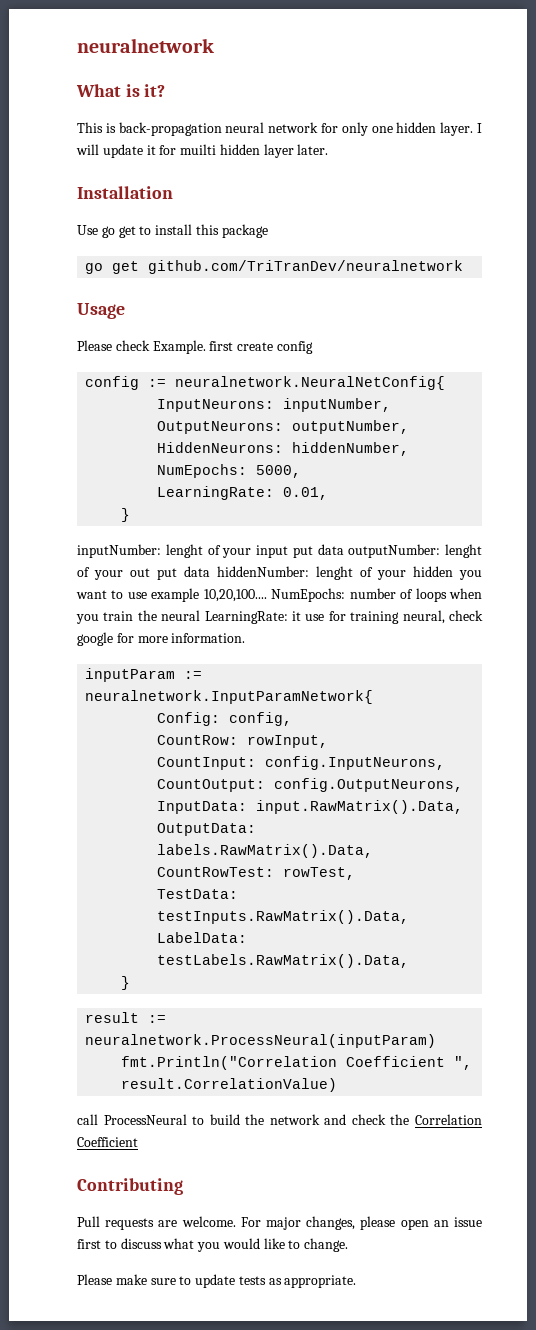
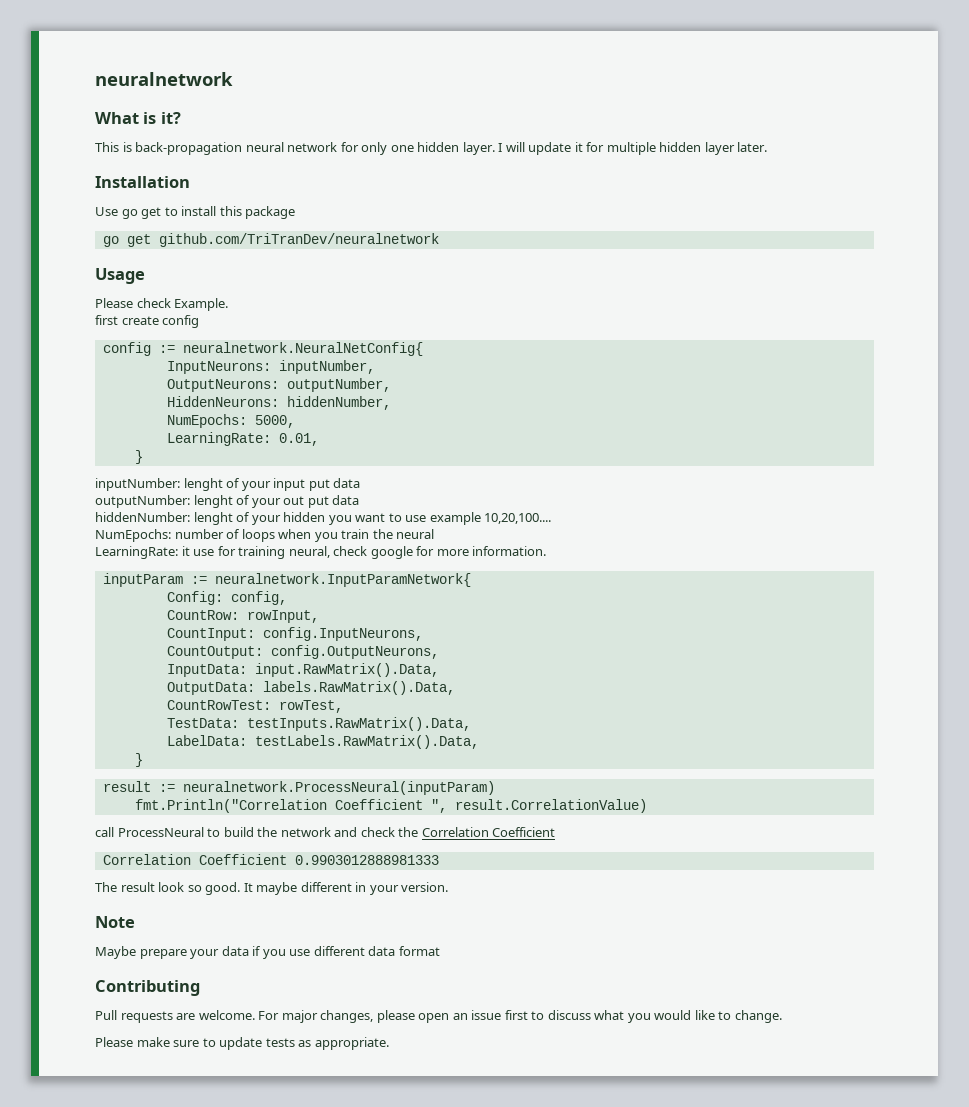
- I will update it for muilti hidden layer later.
+ I will update it for multiple hidden layer later.
- Please check Example. first create config
+ Please check Example.
+ first create config
- inputNumber: lenght of your input put data outputNumber: lenght of your out put data hiddenNumber: lenght of your hidden you want to use example 10,20,100.... NumEpochs: number of loops when you train the neural LearningRate: it use for training neural, check google for more information.
+ inputNumber: lenght of your input put data
+ outputNumber: lenght of your out put data
+ hiddenNumber: lenght of your hidden you want to use example 10,20,100....
+ NumEpochs: number of loops when you train the neural
+ LearningRate: it use for training neural, check google for more information.
+ Correlation Coefficient 0.9903012888981333
+ The result look so good. It maybe different in your version.
+ Note
+ Maybe prepare your data if you use different data format

